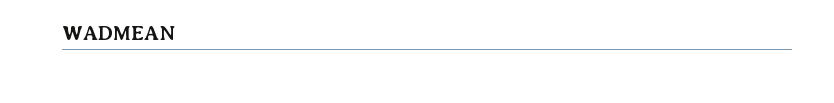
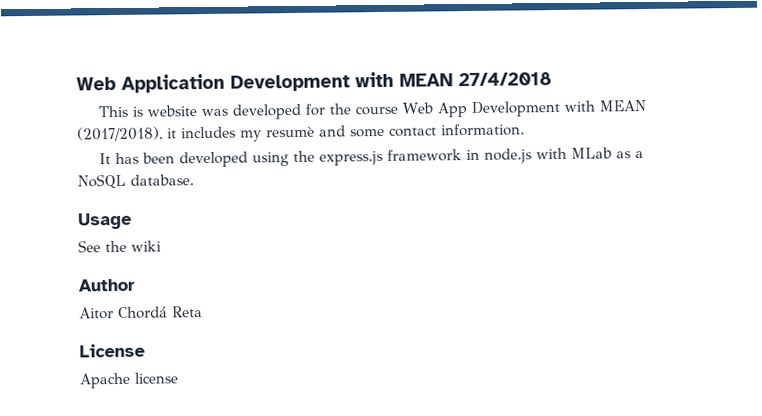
- WADMEAN
+ Web Application Development with MEAN 27/4/2018
+ This is website was developed for the course Web App Development with MEAN (2017/2018), it includes my resumè and some contact information.
+ It has been developed using the express.js framework in node.js with MLab as a NoSQL database.
+ Usage
+ See the wiki
+ Author
+ Aitor Chordá Reta
+ License
+ Apache license

